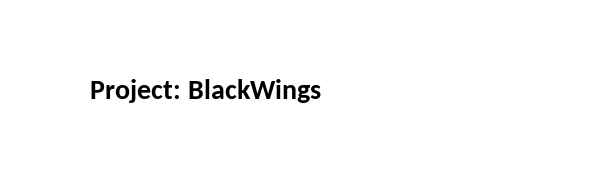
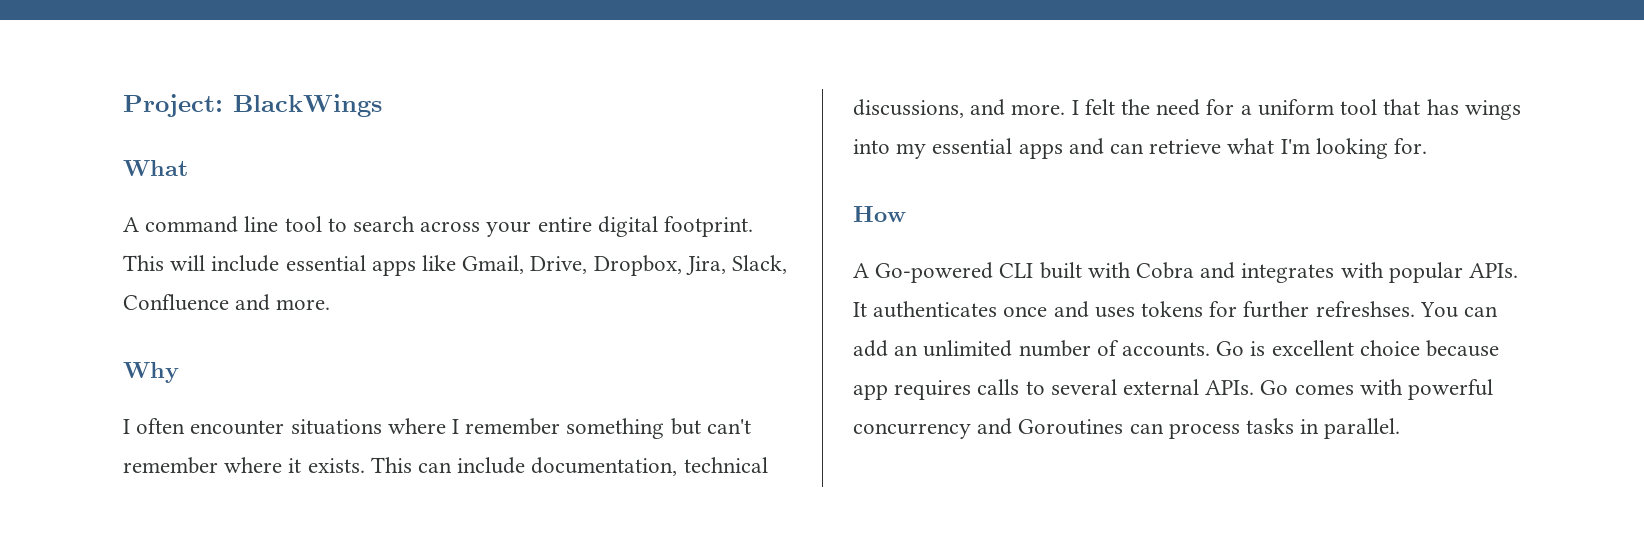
+ What
+ A command line tool to search across your entire digital footprint. This will include essential apps like Gmail, Drive, Dropbox, Jira, Slack, Confluence and more.
+ Why
+ I often encounter situations where I remember something but can't remember where it exists. This can include documentation, technical discussions, and more. I felt the need for a uniform tool that has wings into my essential apps and can retrieve what I'm looking for.
+ How
+ A Go-powered CLI built with Cobra and integrates with popular APIs. It authenticates once and uses tokens for further refreshses. You can add an unlimited number of accounts. Go is excellent choice because app requires calls to several external APIs. Go comes with powerful concurrency and Goroutines can process tasks in parallel.

